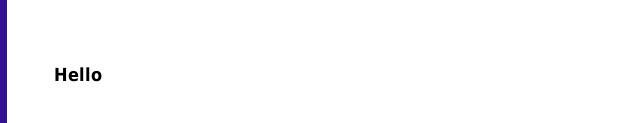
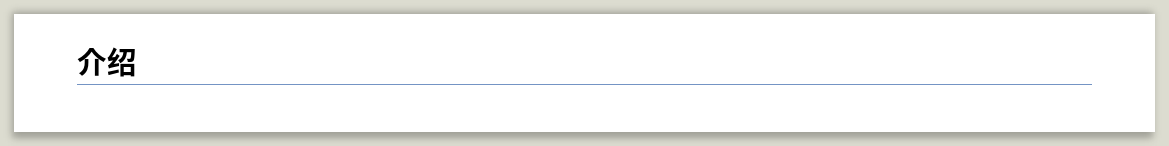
- Hello
+ 介绍

